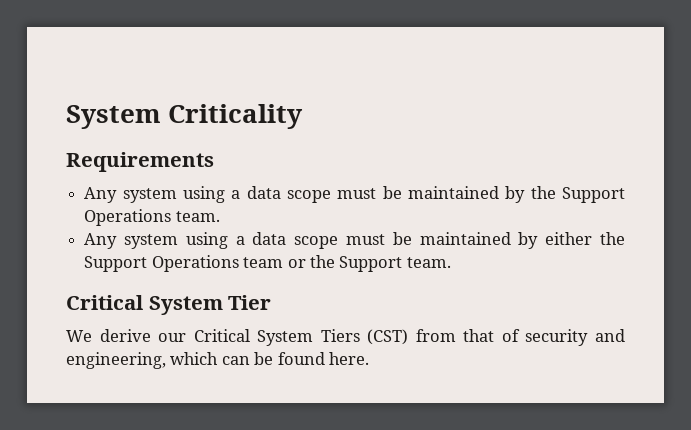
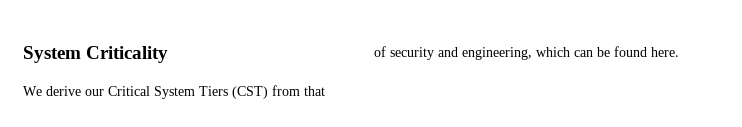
- Requirements
- Any system using a data scope must be maintained by the Support Operations team.
- Any system using a data scope must be maintained by either the Support Operations team or the Support team.
- Critical System Tier

